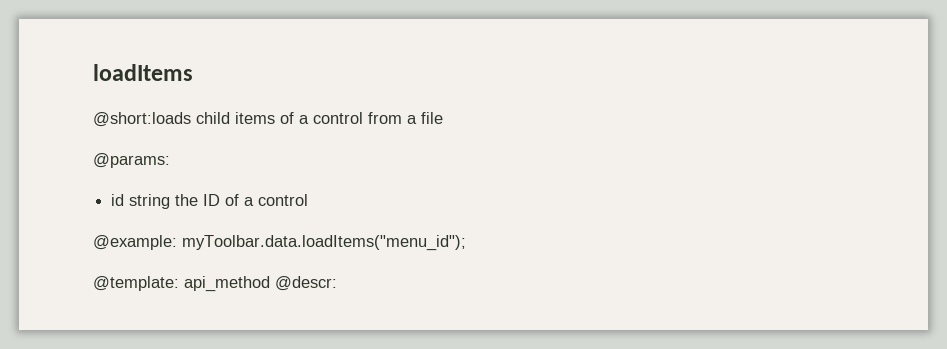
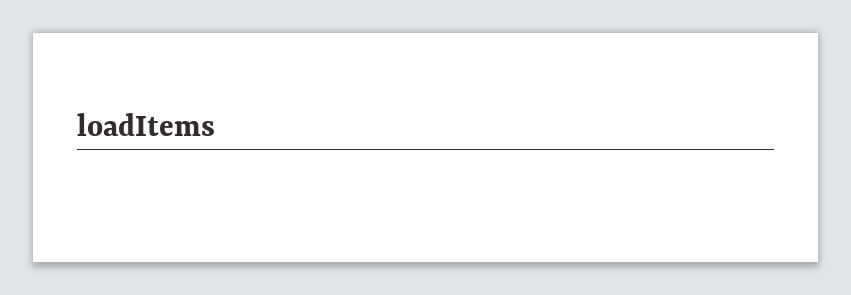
- @short:loads child items of a control from a file
- @params:
- id string the ID of a control
- @example: myToolbar.data.loadItems("menu_id");
- @template: api_method @descr:

